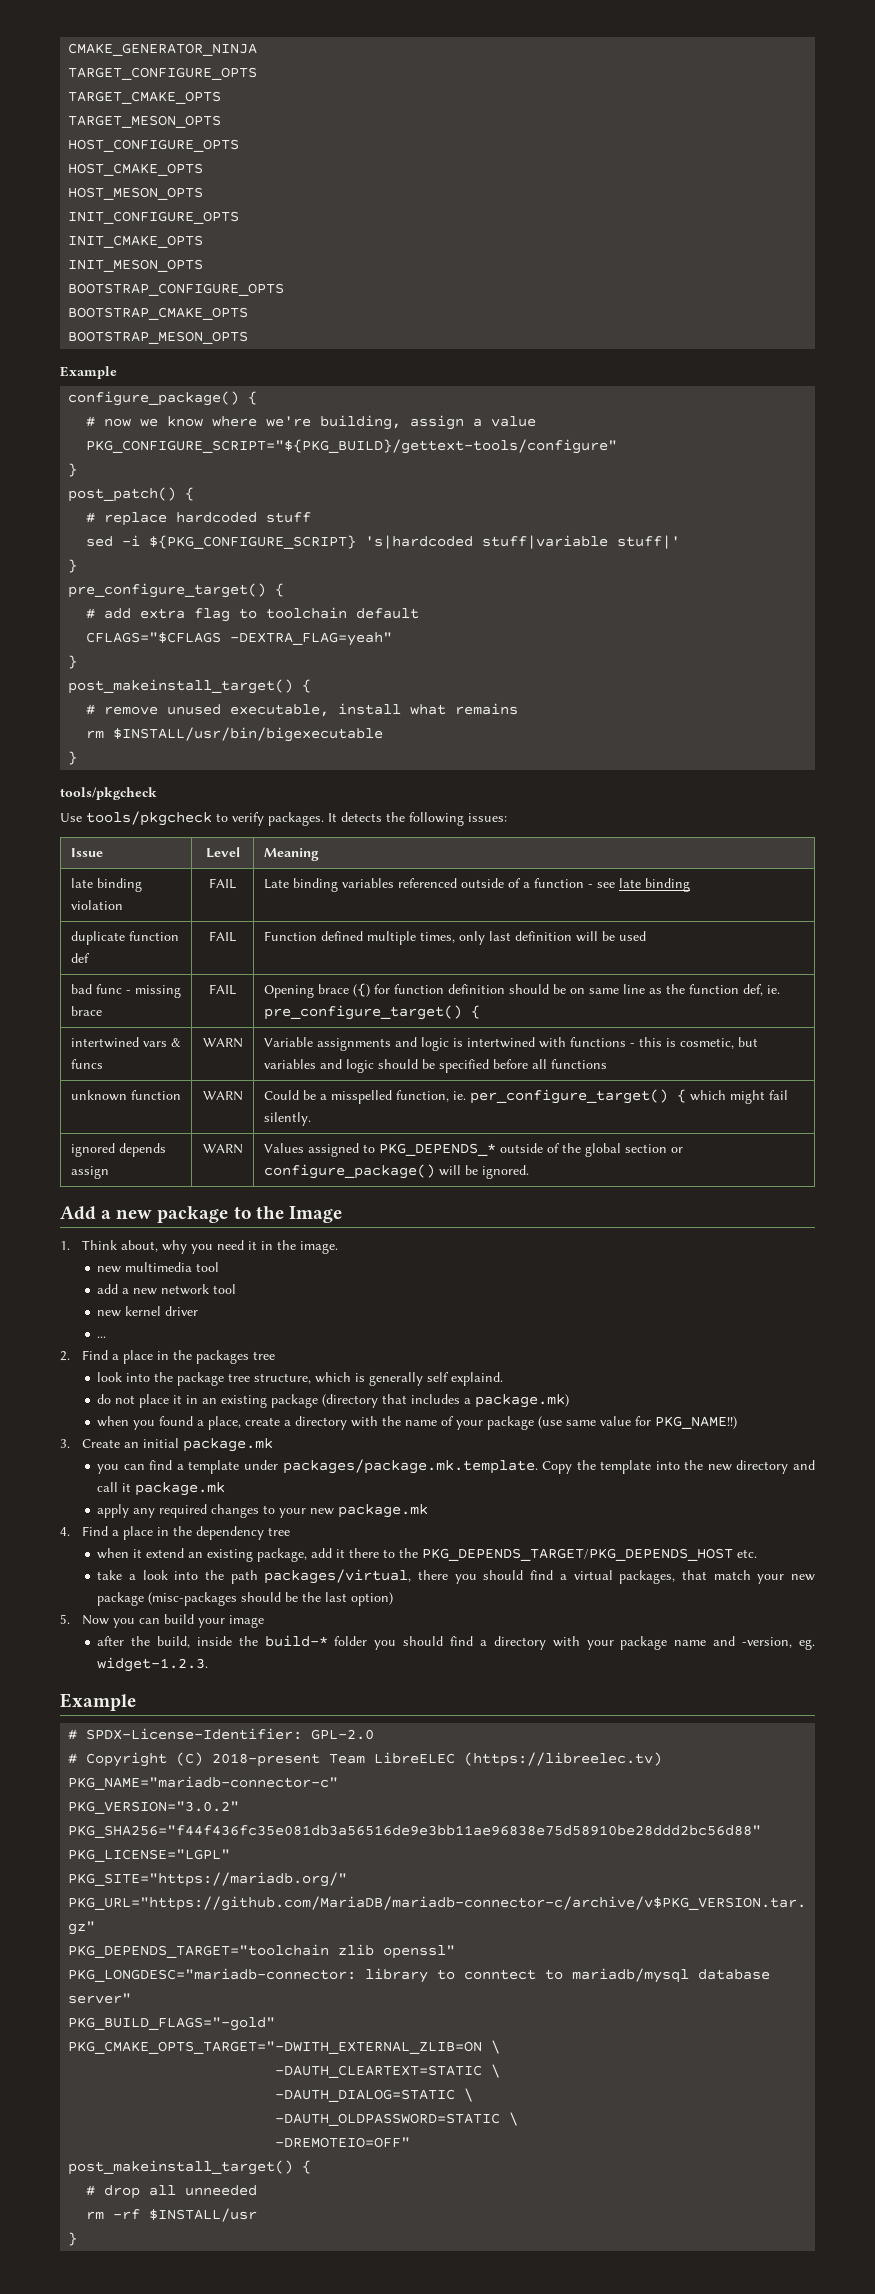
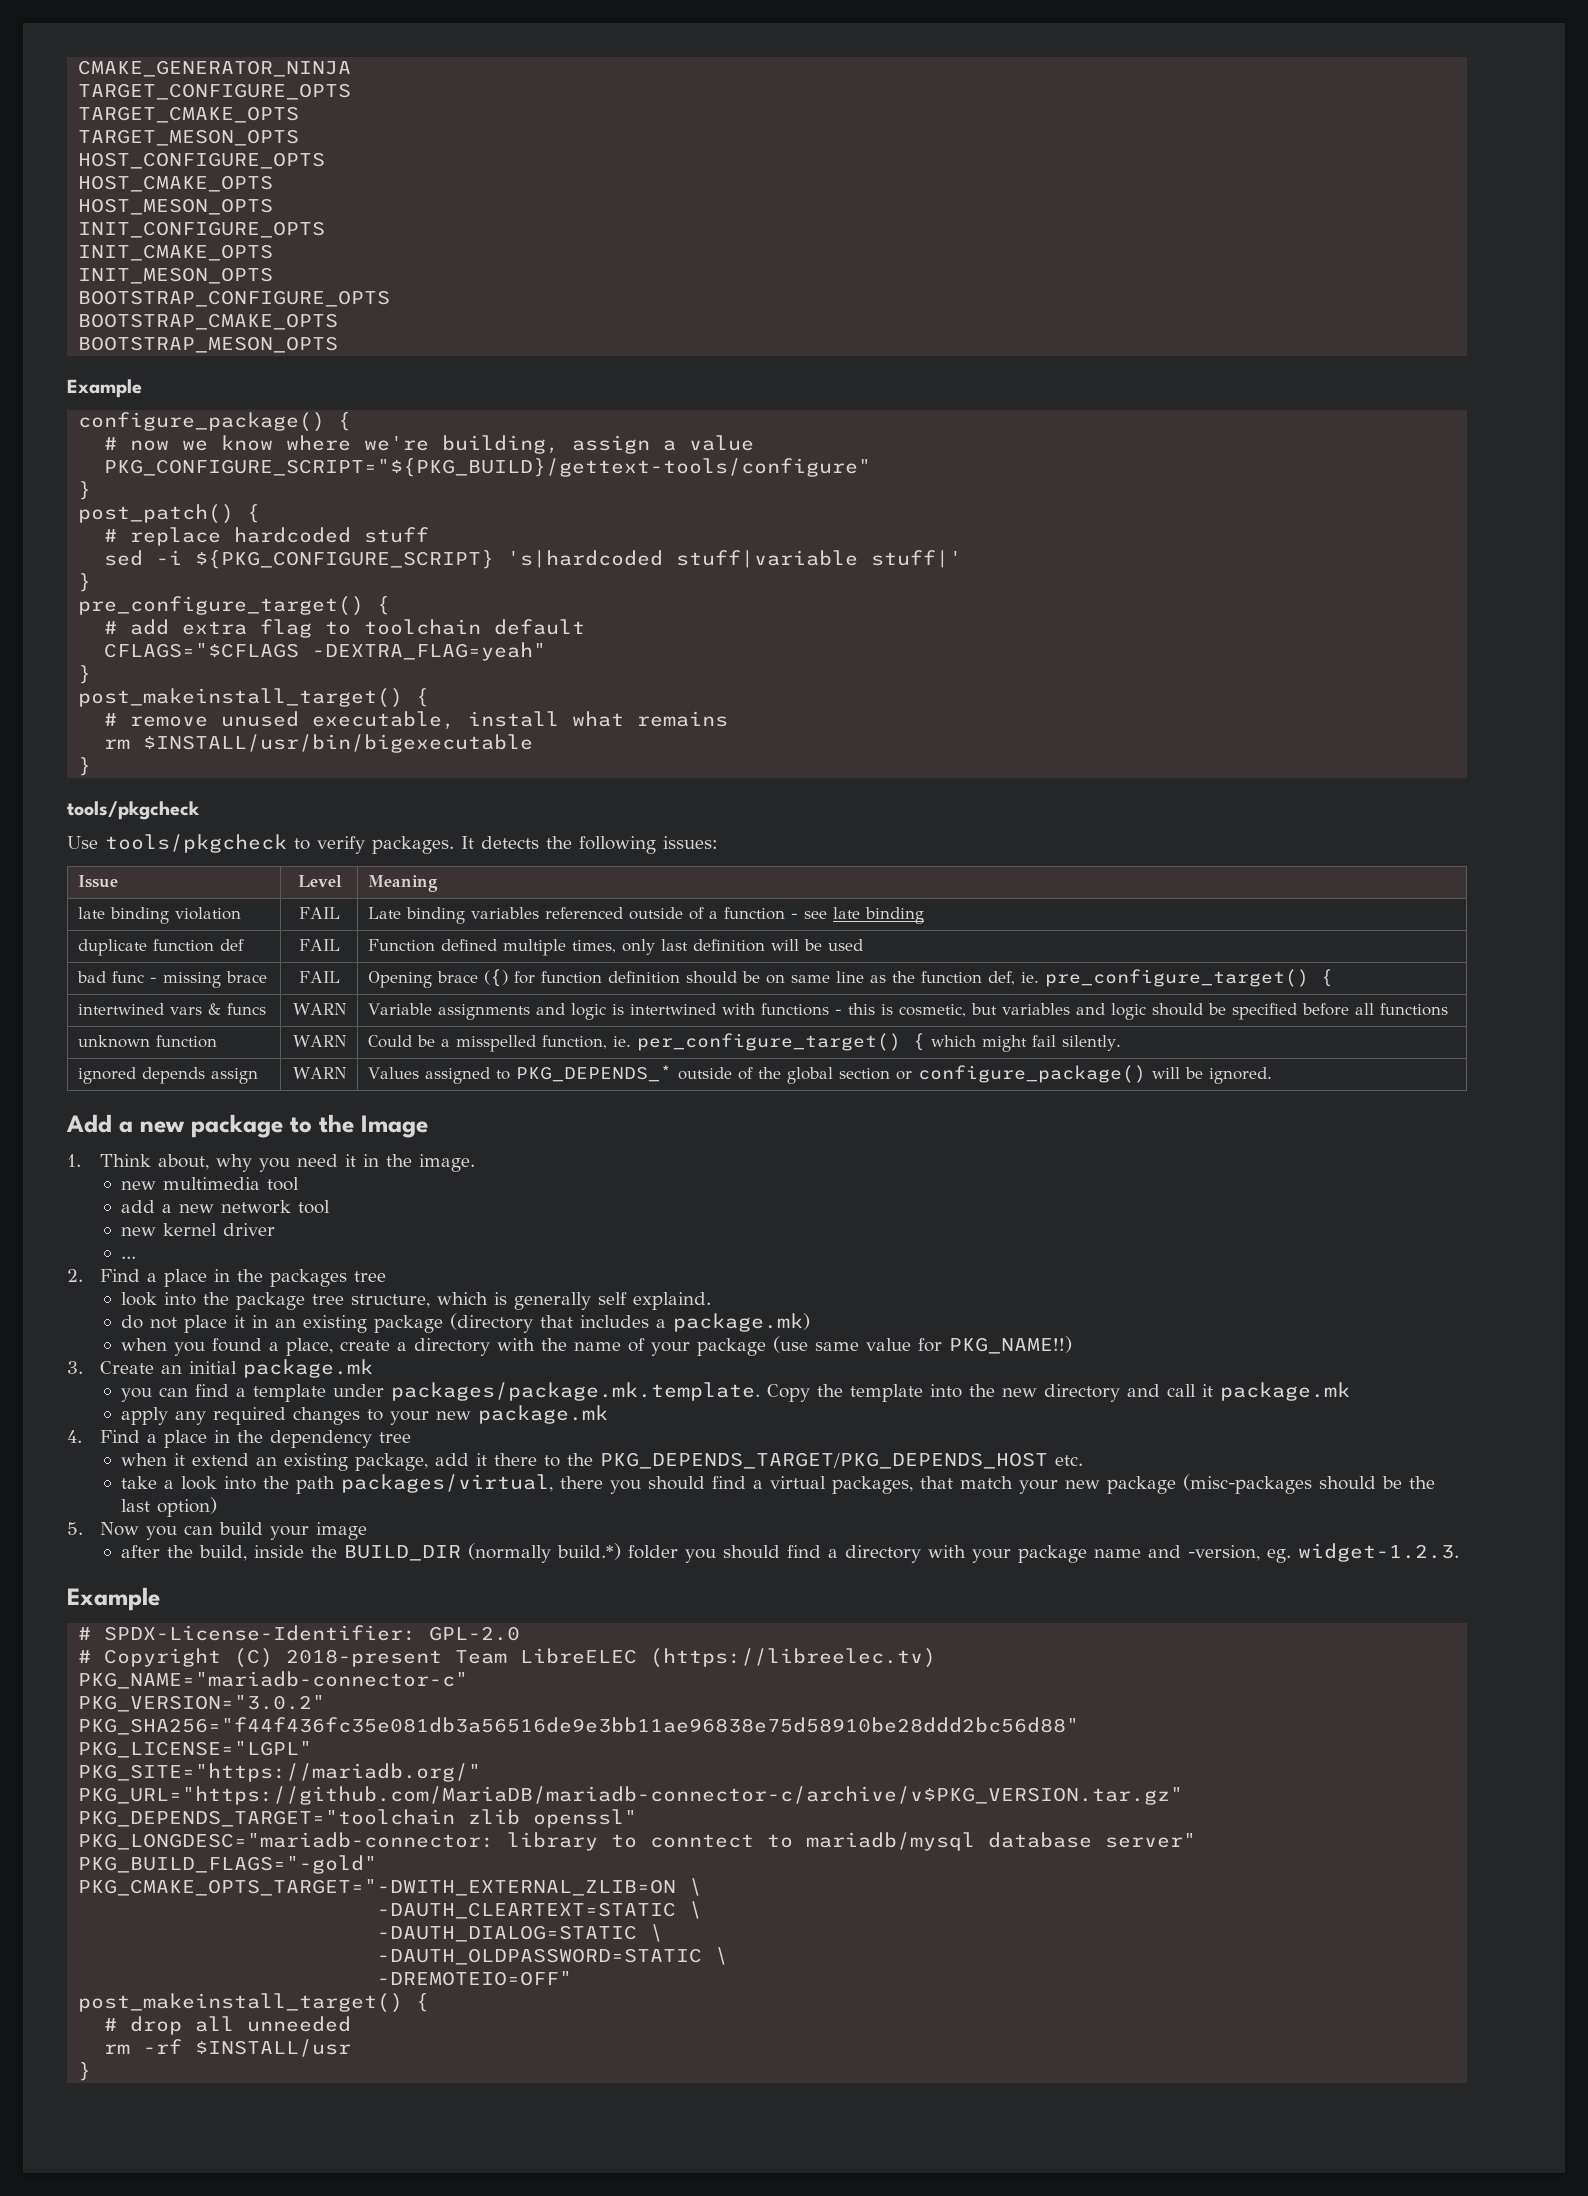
- after the build, inside the build-* folder you should find a directory with your package name and -version, eg. widget-1.2.3.
+ after the build, inside the BUILD_DIR (normally build.*) folder you should find a directory with your package name and -version, eg. widget-1.2.3.

